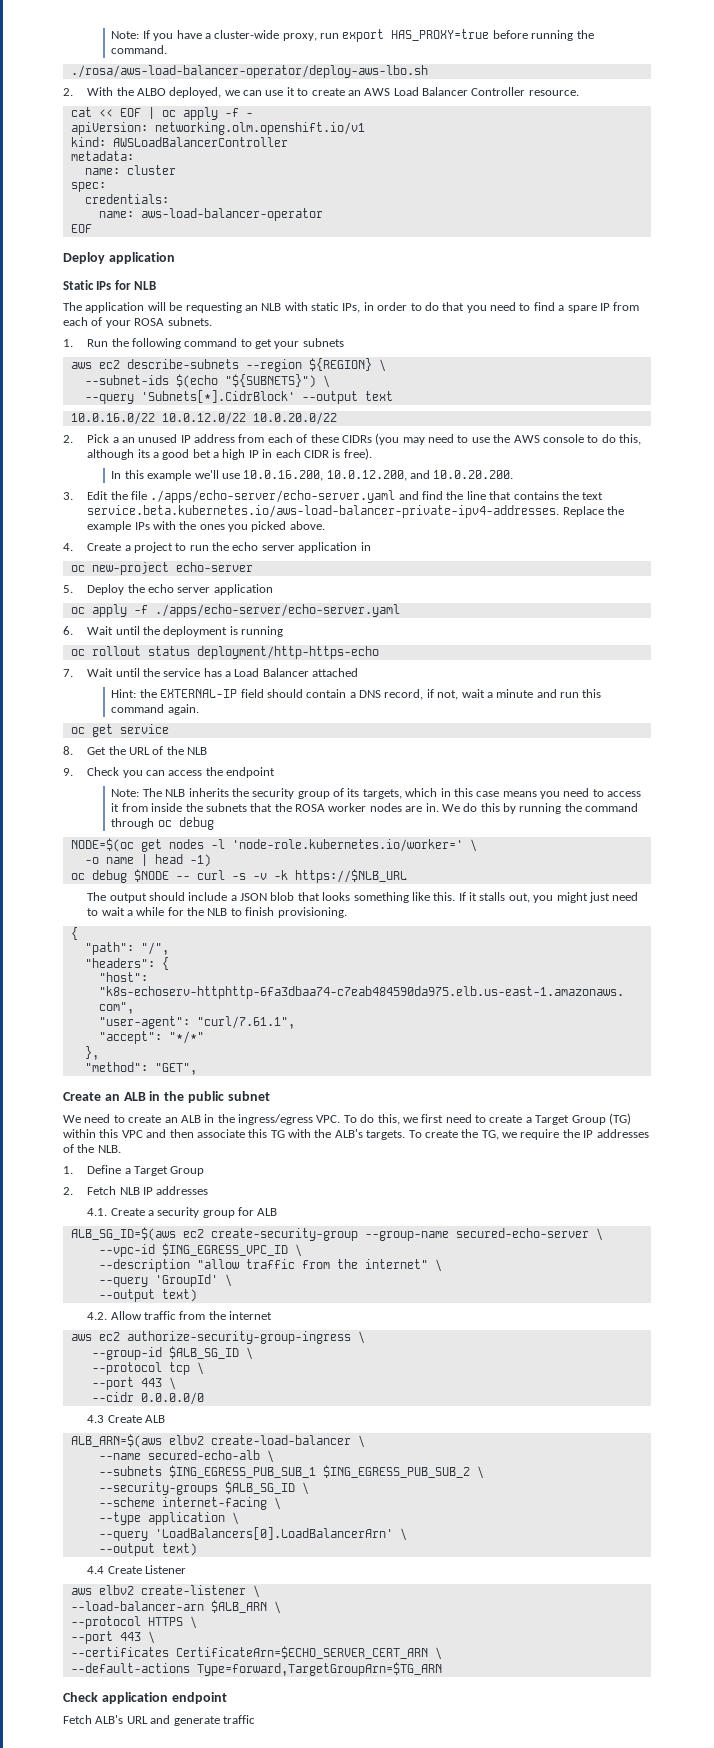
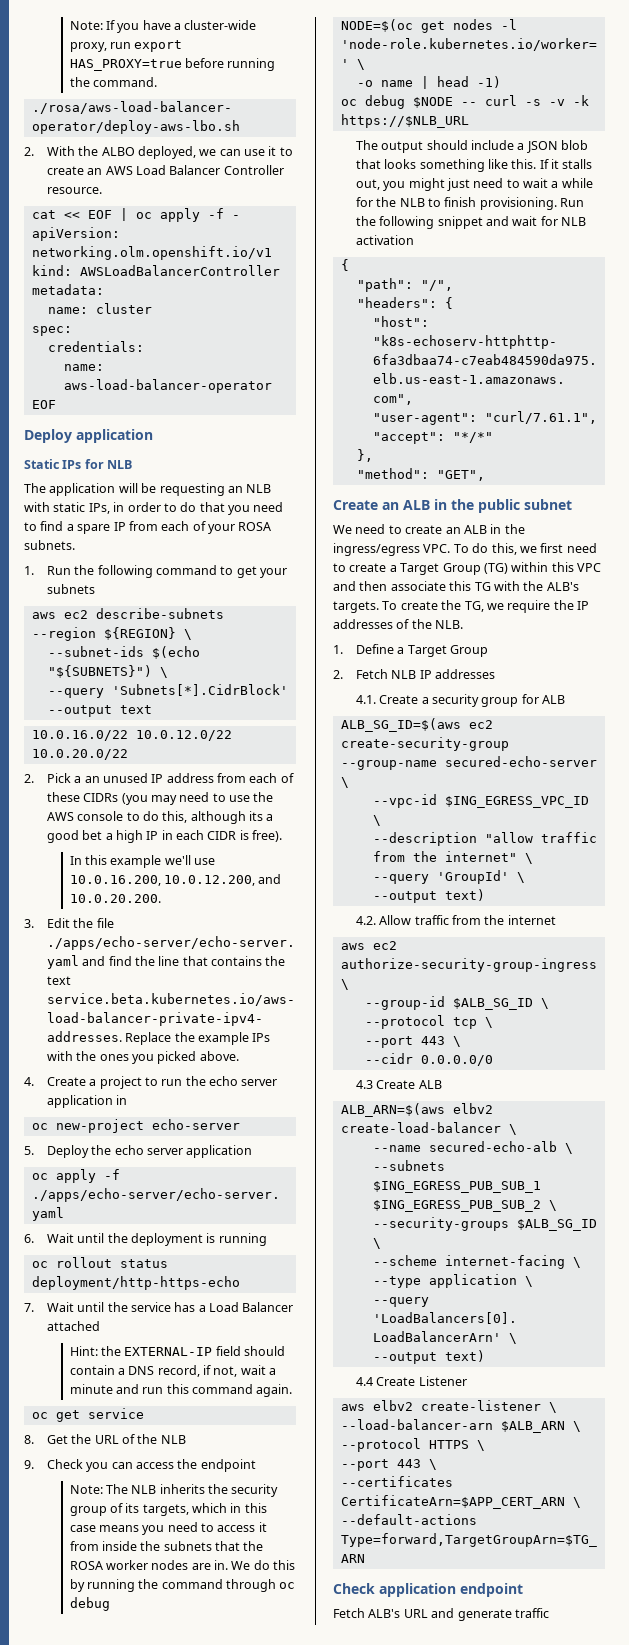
+ Run the following snippet and wait for NLB activation
- --certificates CertificateArn=$ECHO_SERVER_CERT_ARN \
+ --certificates CertificateArn=$APP_CERT_ARN \

